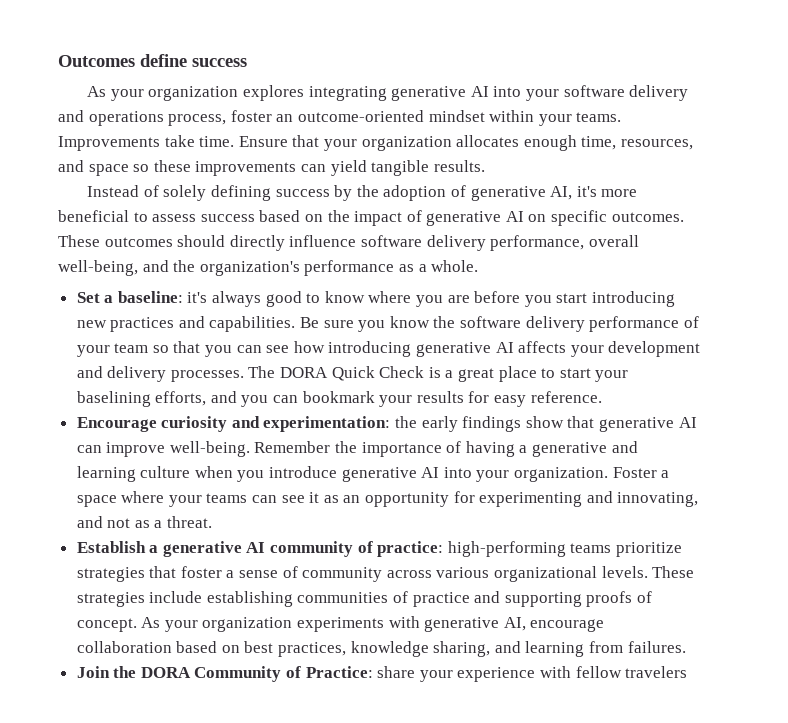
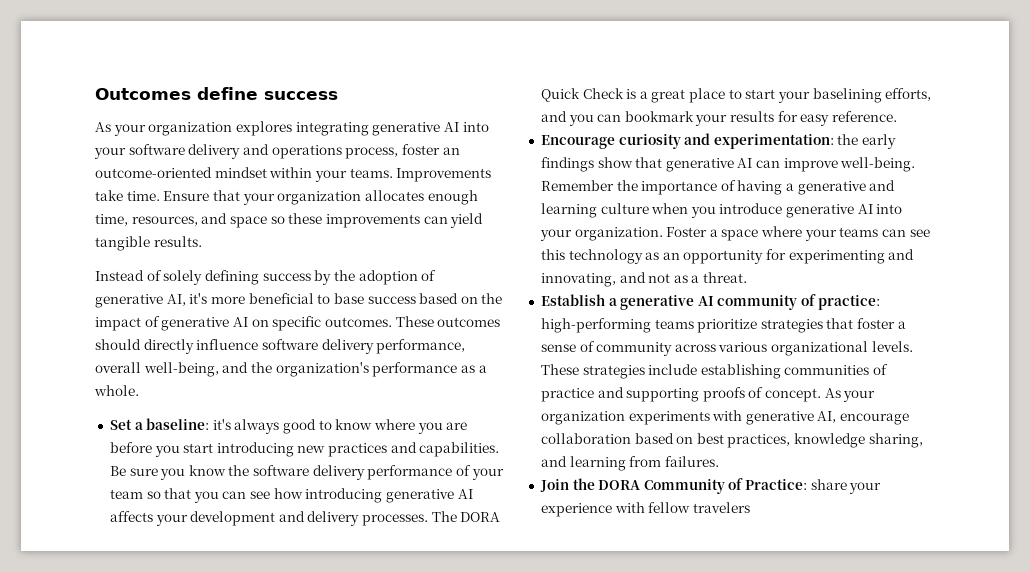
- Instead of solely defining success by the adoption of generative AI, it's more beneficial to assess success based on the impact of generative AI on specific outcomes.
+ Instead of solely defining success by the adoption of generative AI, it's more beneficial to base success based on the impact of generative AI on specific outcomes.
- Foster a space where your teams can see it as an opportunity for experimenting and innovating, and not as a threat.
+ Foster a space where your teams can see this technology as an opportunity for experimenting and innovating, and not as a threat.

